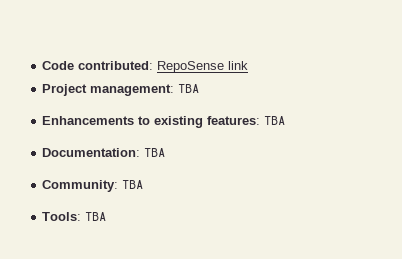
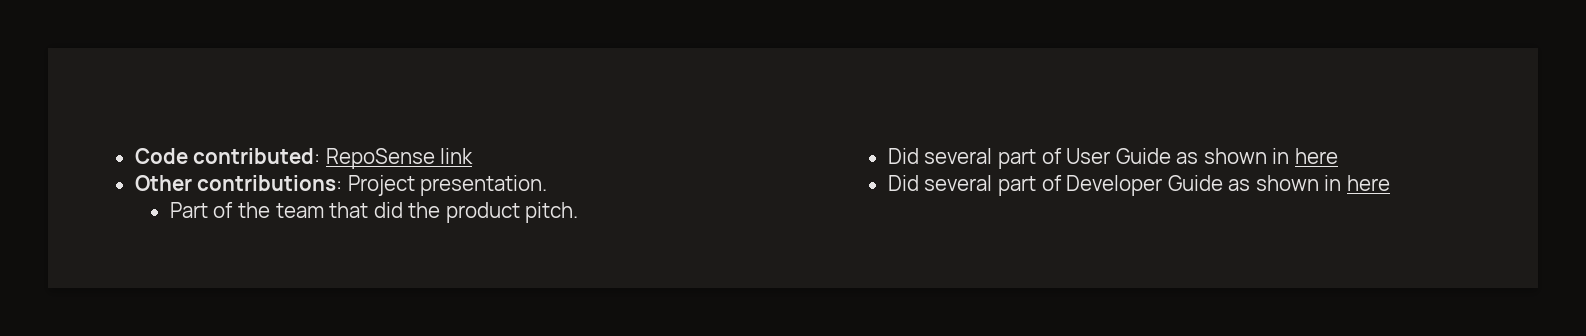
- Project management: TBA
- Enhancements to existing features: TBA
- Documentation: TBA
- Community: TBA
- Tools: TBA
+ Other contributions: Project presentation.
+ Part of the team that did the product pitch.
+ Did several part of User Guide as shown in here
+ Did several part of Developer Guide as shown in here

